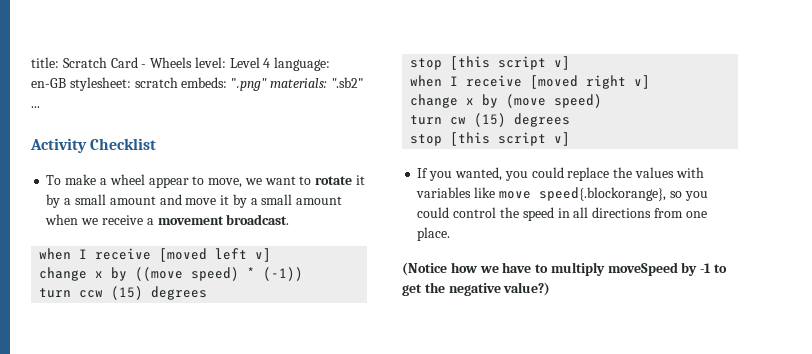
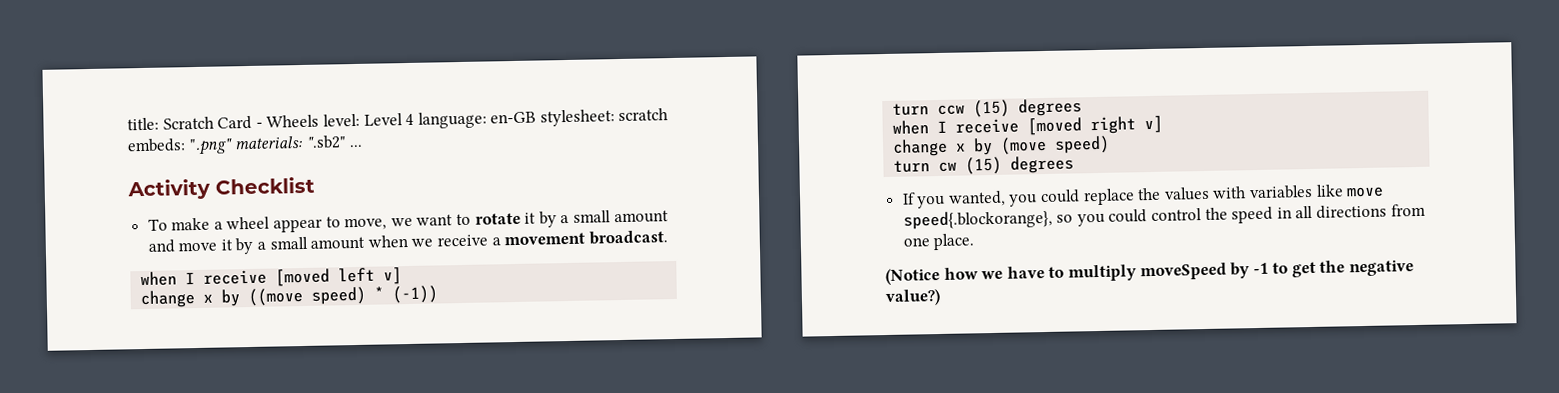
  turn ccw (15) degrees
- stop [this script v]
  turn cw (15) degrees
- stop [this script v]

